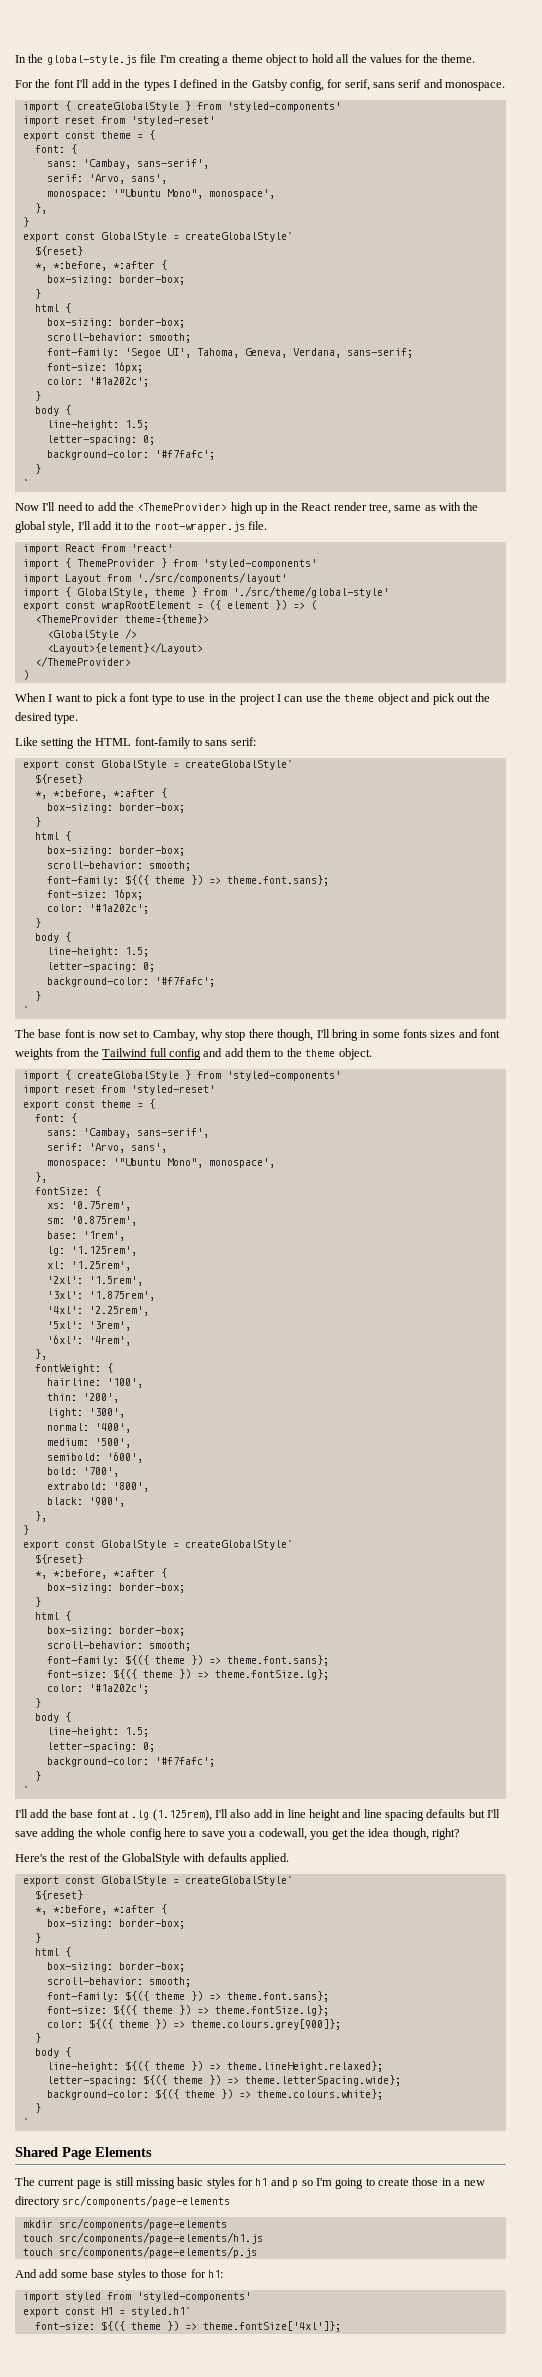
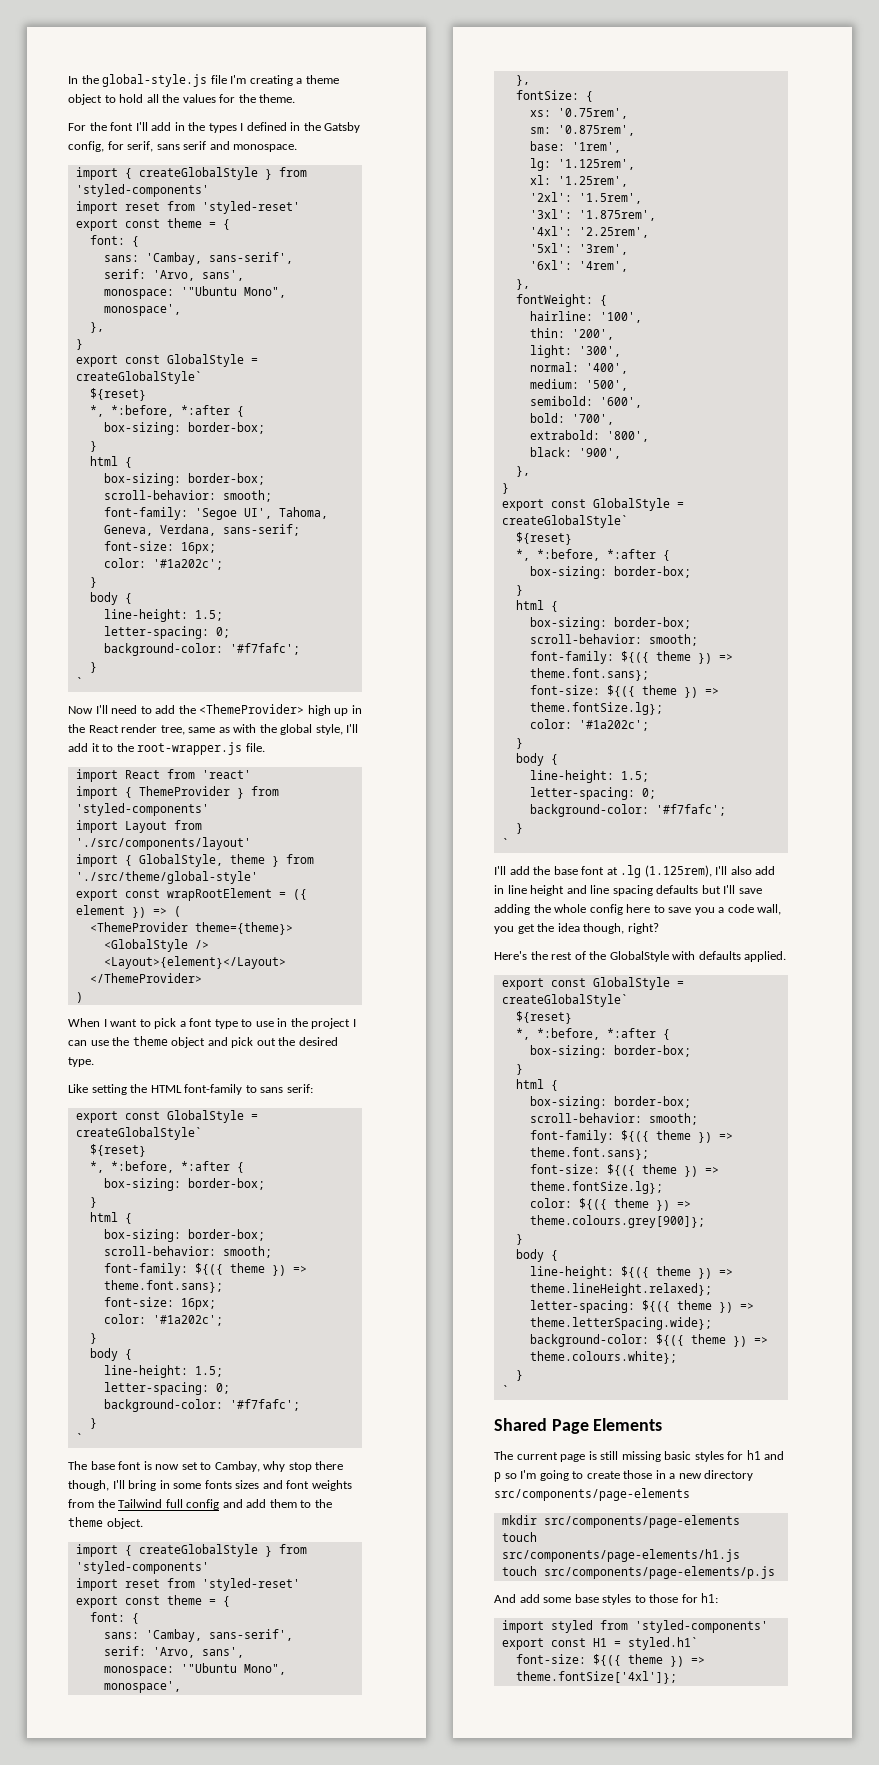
- I'll add the base font at .lg (1.125rem), I'll also add in line height and line spacing defaults but I'll save adding the whole config here to save you a codewall, you get the idea though, right?
+ I'll add the base font at .lg (1.125rem), I'll also add in line height and line spacing defaults but I'll save adding the whole config here to save you a code wall, you get the idea though, right?

